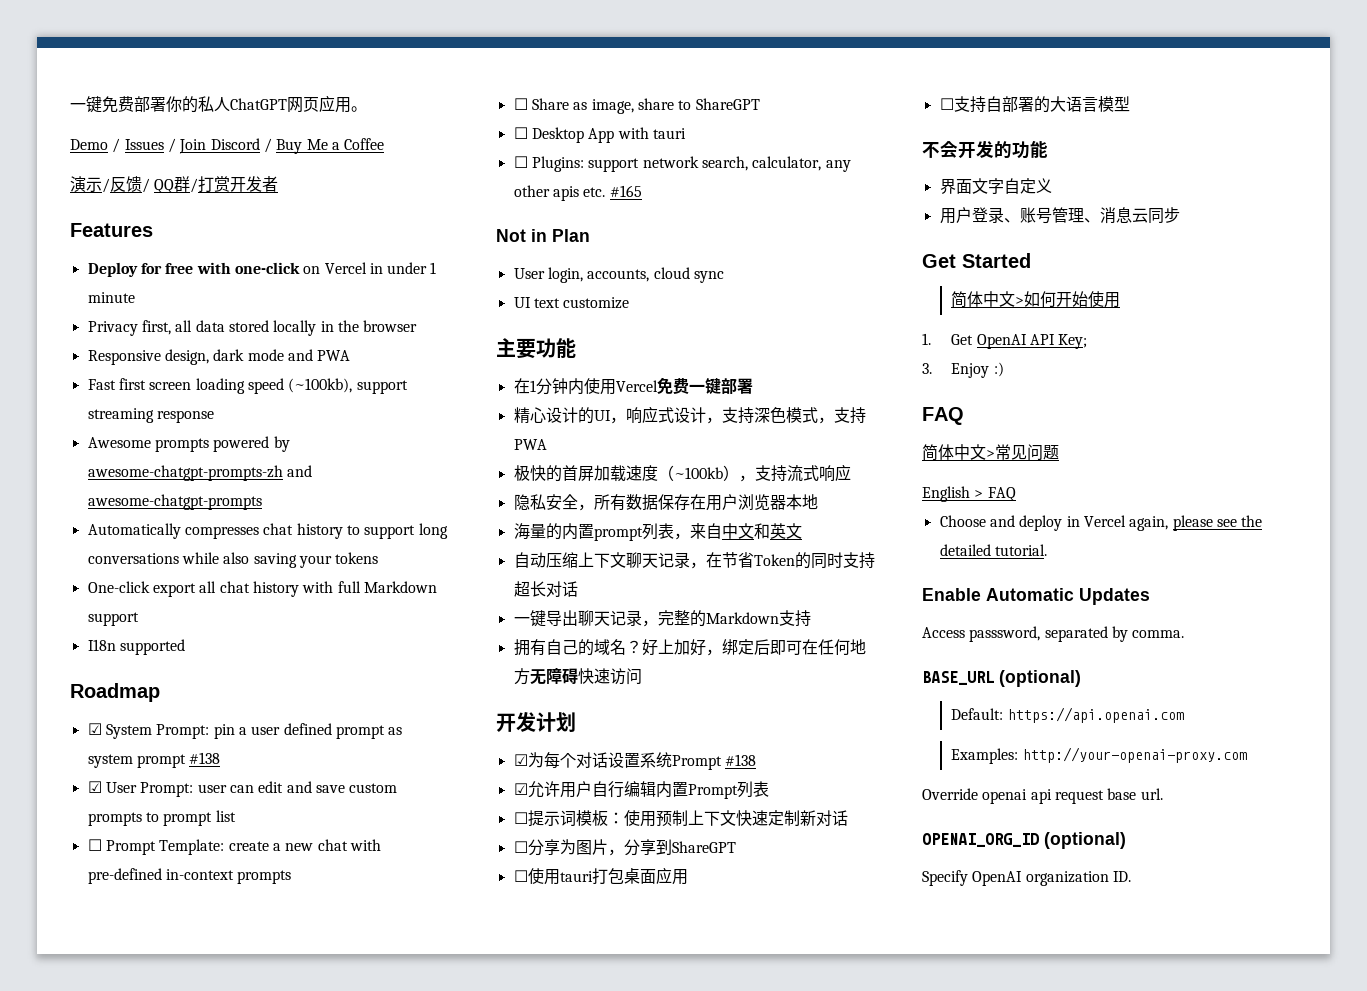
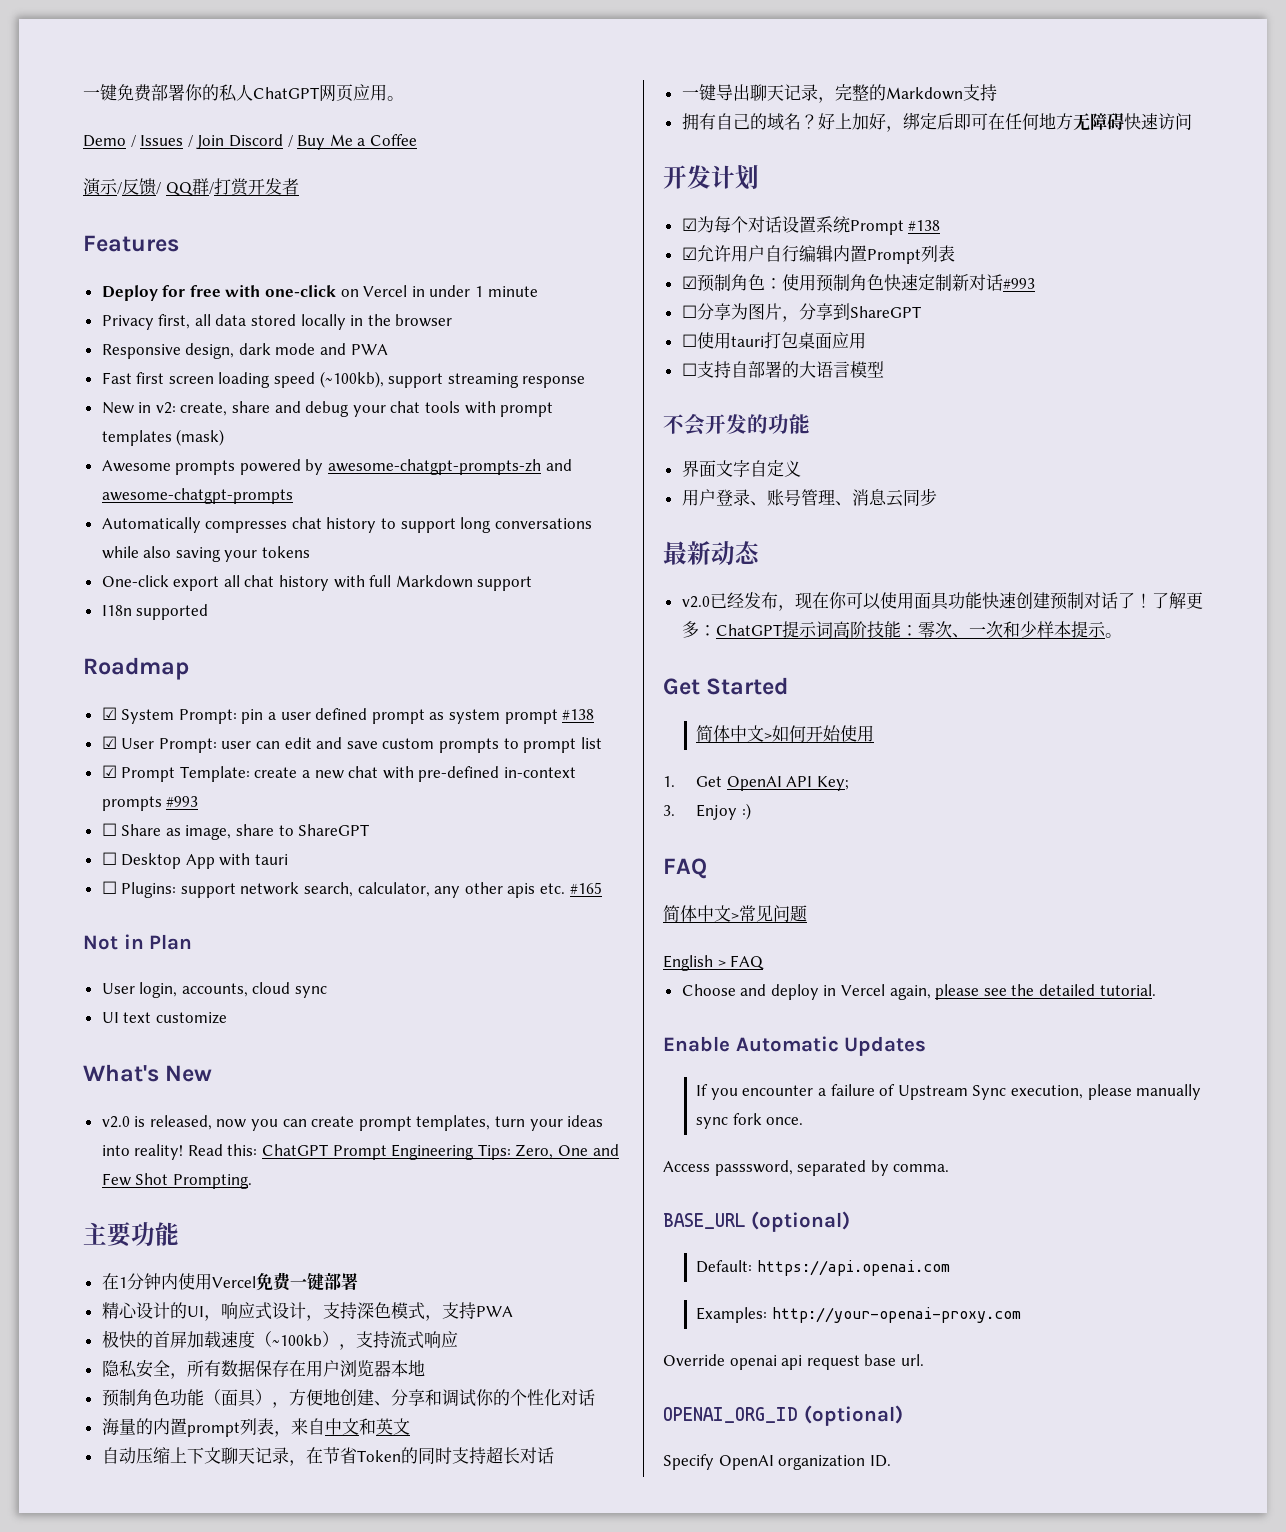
+ New in v2: create, share and debug your chat tools with prompt templates (mask)
- ☐ Prompt Template: create a new chat with pre-defined in-context prompts
+ ☑ Prompt Template: create a new chat with pre-defined in-context prompts #993
+ What's New
+ v2.0 is released, now you can create prompt templates, turn your ideas into reality! Read this: ChatGPT Prompt Engineering Tips: Zero, One and Few Shot Prompting.
+ 预制角色功能（面具），方便地创建、分享和调试你的个性化对话
- ☐提示词模板：使用预制上下文快速定制新对话
+ ☑预制角色：使用预制角色快速定制新对话#993
+ 最新动态
+ v2.0已经发布，现在你可以使用面具功能快速创建预制对话了！了解更多：ChatGPT提示词高阶技能：零次、一次和少样本提示。
+ If you encounter a failure of Upstream Sync execution, please manually sync fork once.

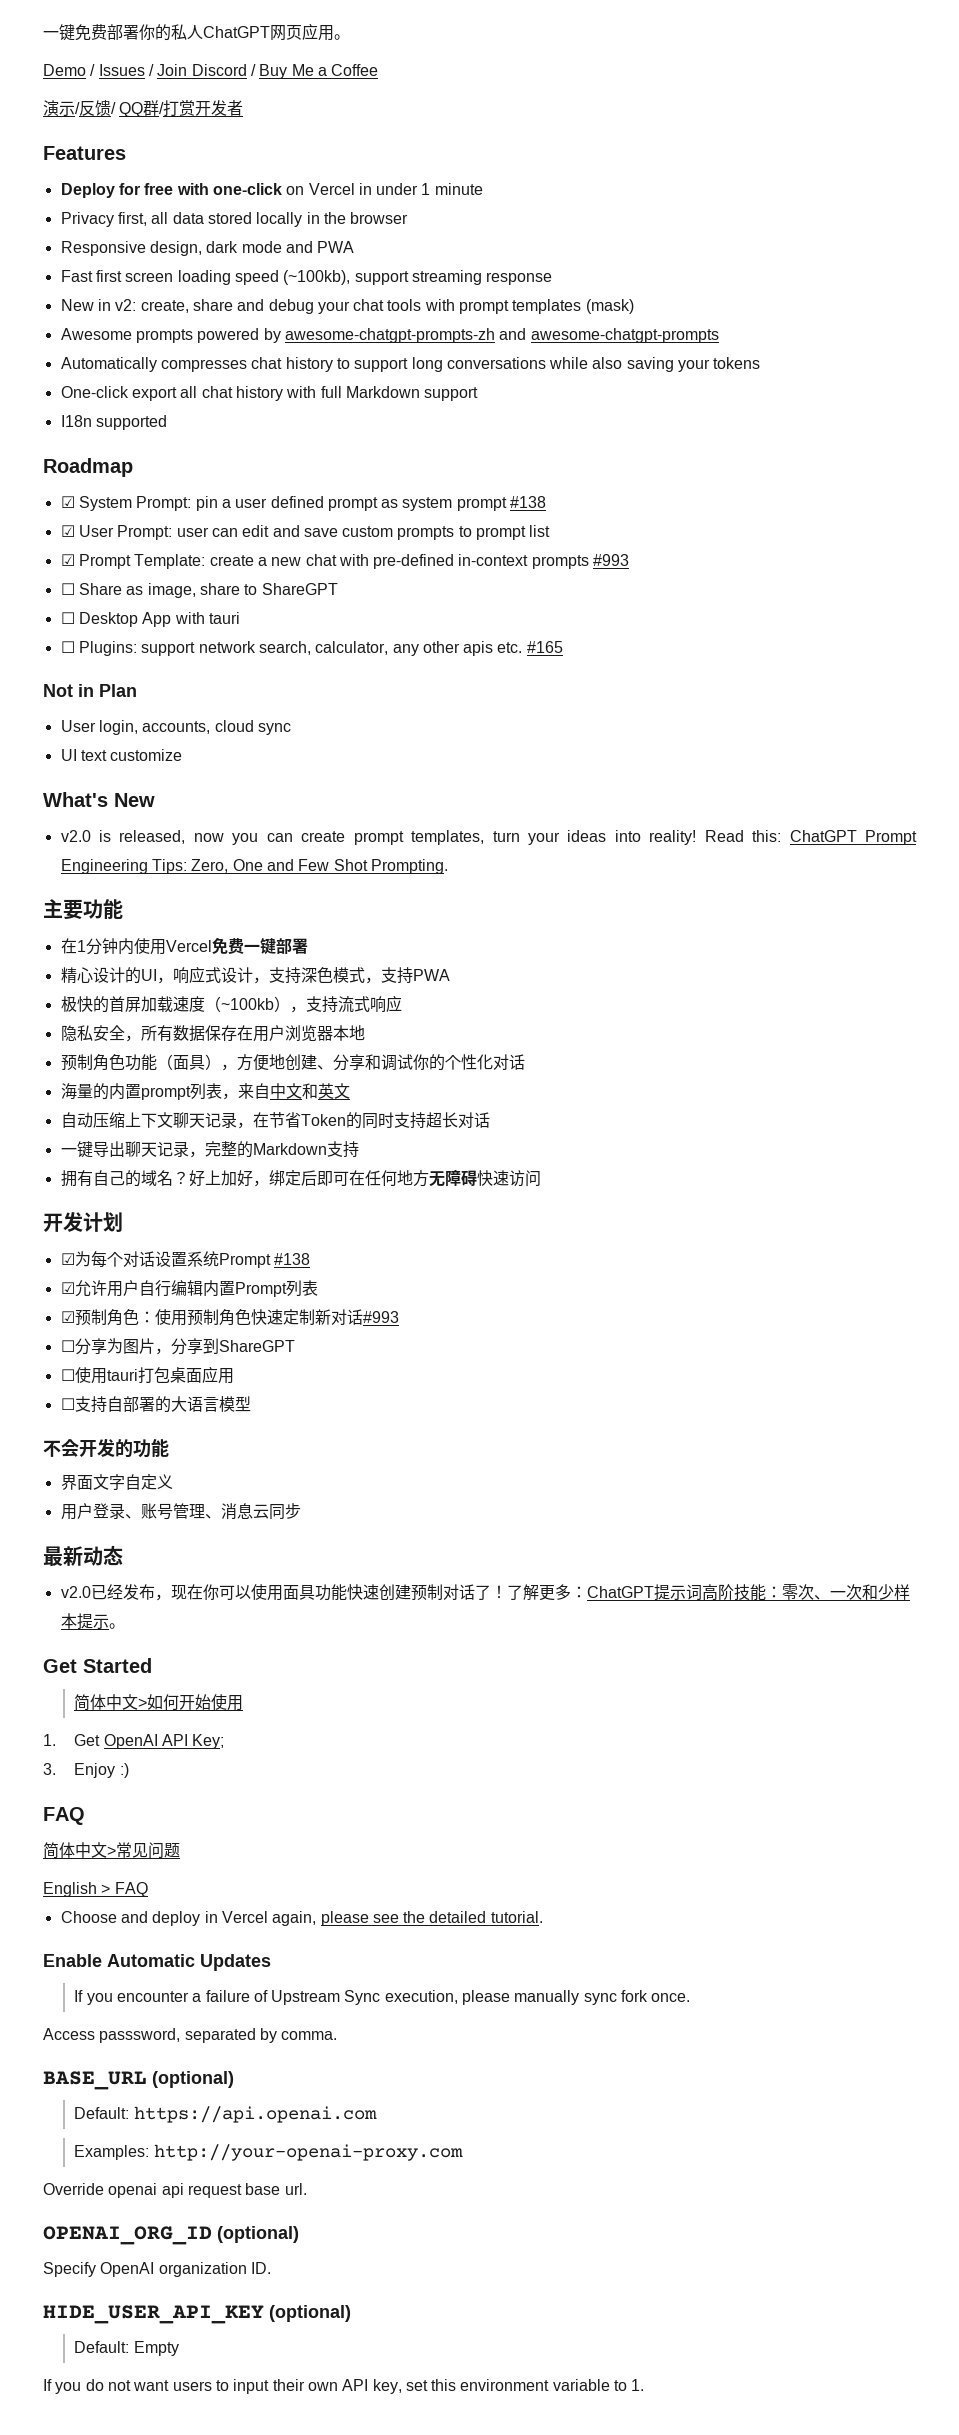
+ HIDE_USER_API_KEY (optional)
+ Default: Empty
+ If you do not want users to input their own API key, set this environment variable to 1.

